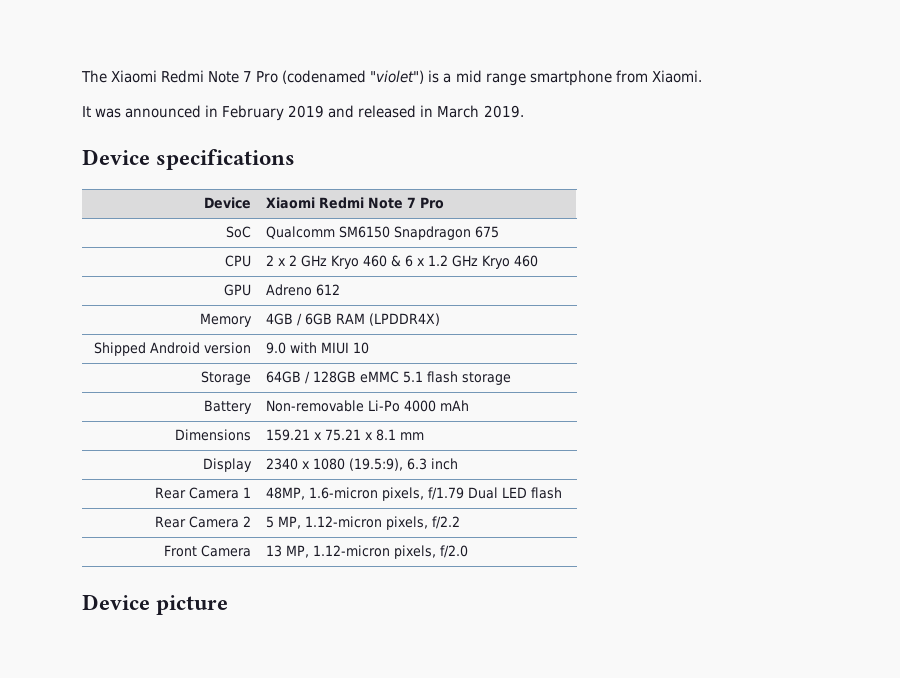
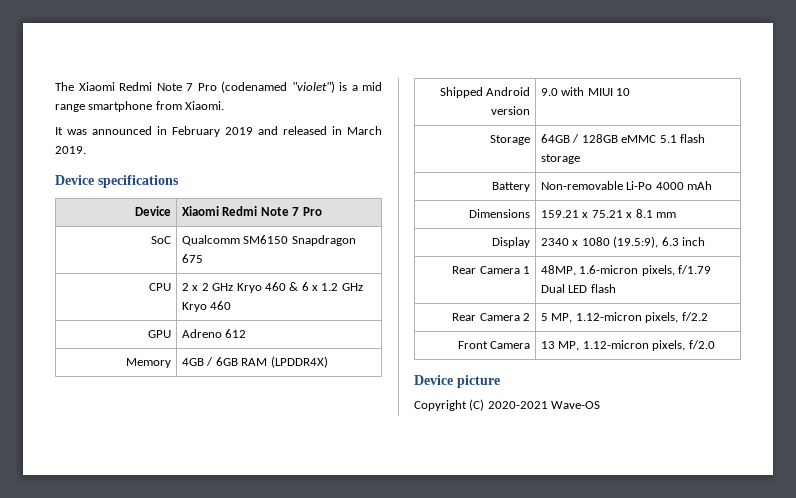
+ Copyright (C) 2020-2021 Wave-OS

